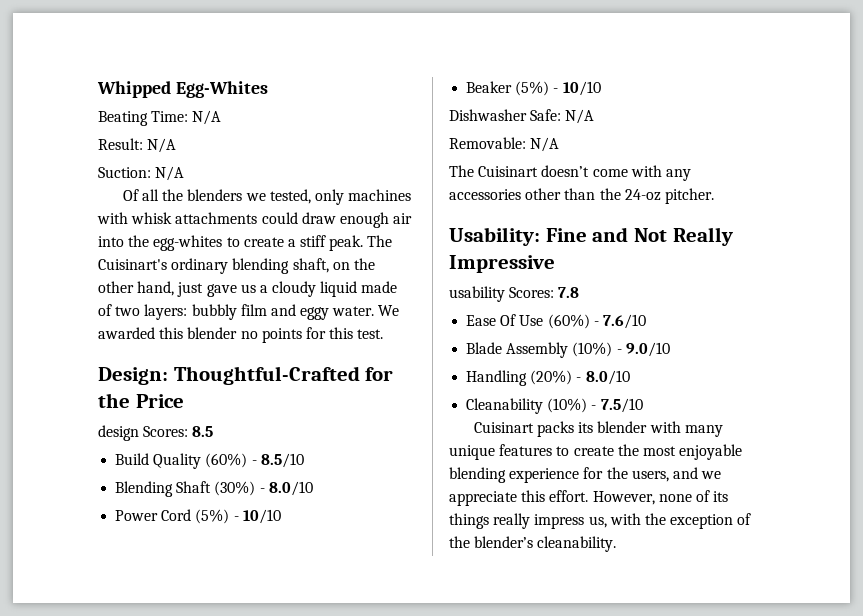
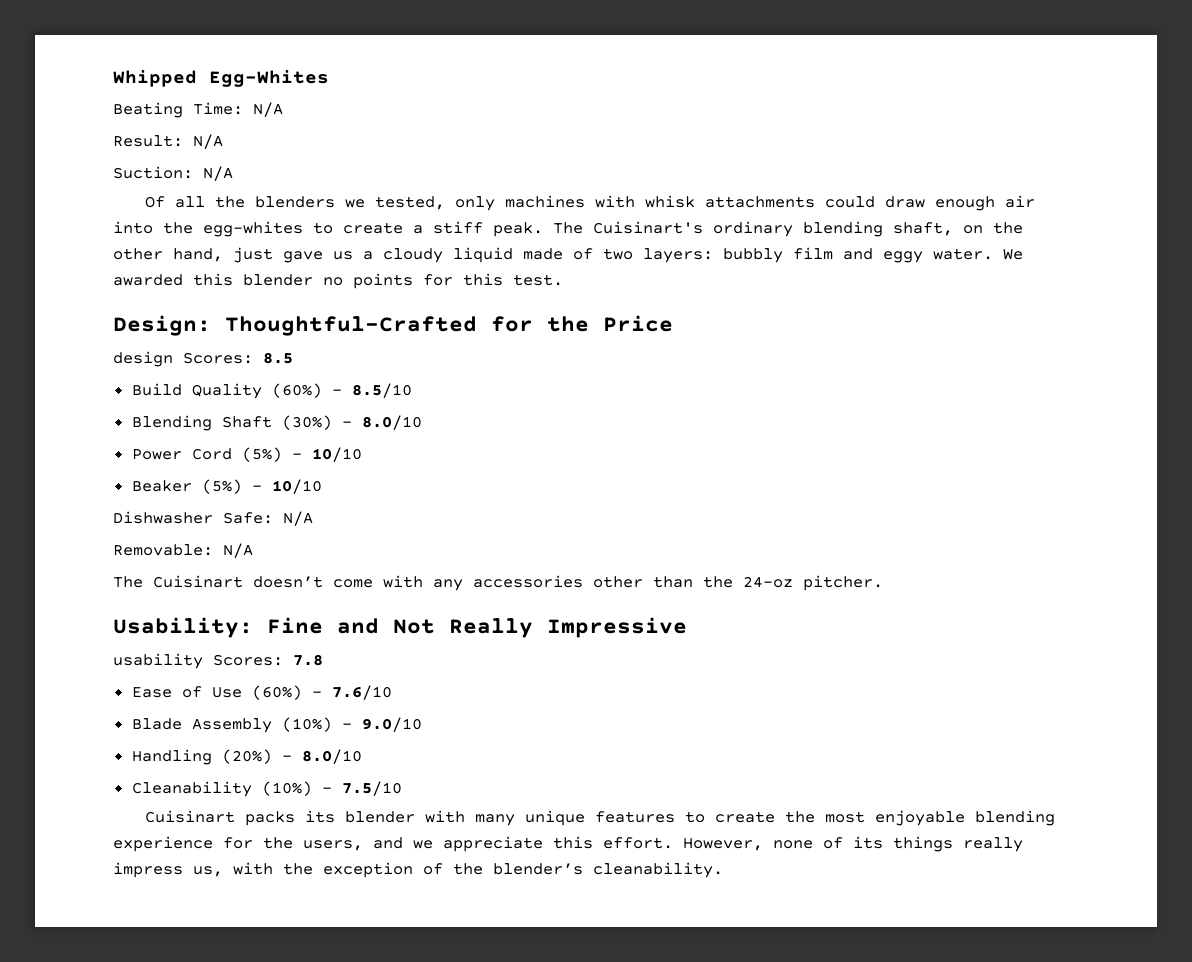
- Ease Of Use (60%) - 7.6/10
+ Ease of Use (60%) - 7.6/10

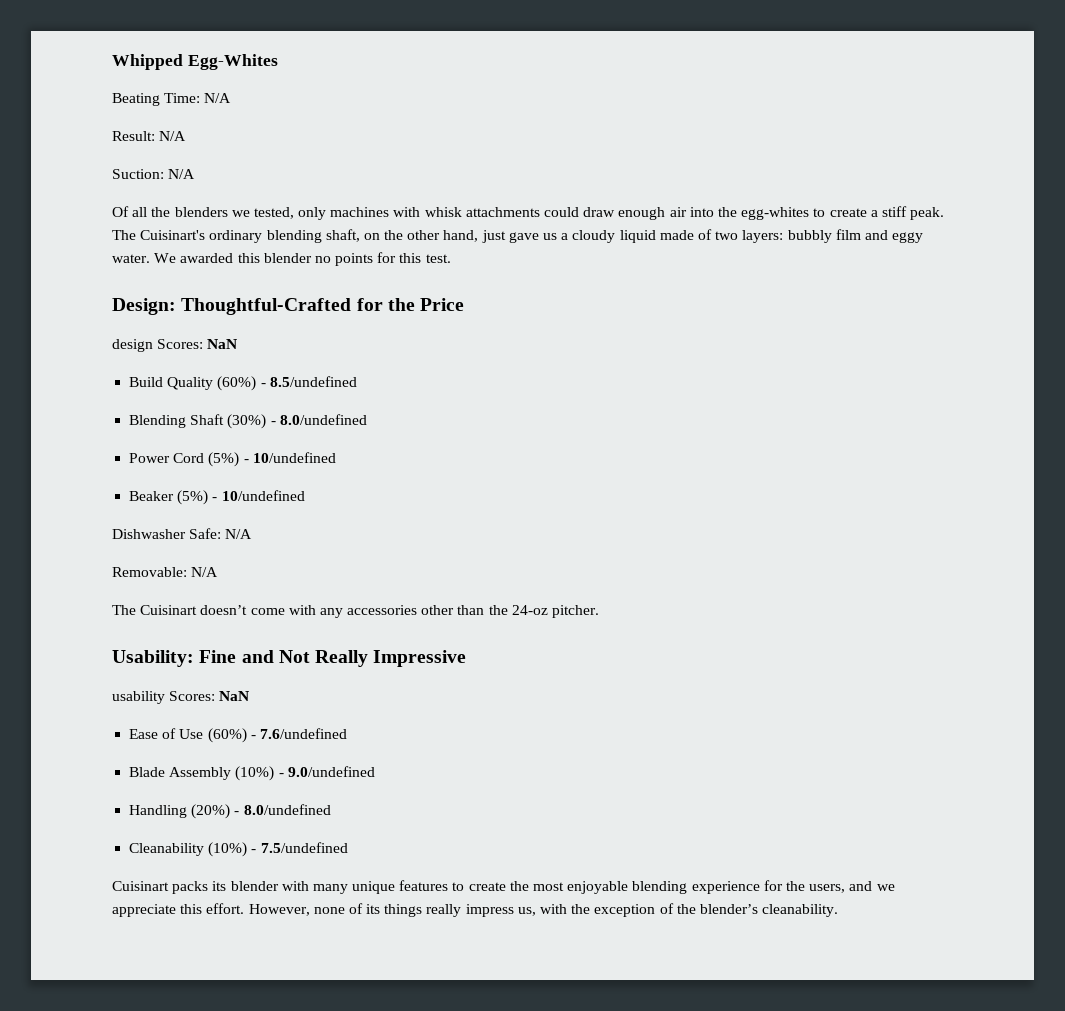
- design Scores: 8.5
+ design Scores: NaN
- Build Quality (60%) - 8.5/10
+ Build Quality (60%) - 8.5/undefined
- Blending Shaft (30%) - 8.0/10
+ Blending Shaft (30%) - 8.0/undefined
- Power Cord (5%) - 10/10
+ Power Cord (5%) - 10/undefined
- Beaker (5%) - 10/10
+ Beaker (5%) - 10/undefined
- usability Scores: 7.8
+ usability Scores: NaN
- Ease of Use (60%) - 7.6/10
+ Ease of Use (60%) - 7.6/undefined
- Blade Assembly (10%) - 9.0/10
+ Blade Assembly (10%) - 9.0/undefined
- Handling (20%) - 8.0/10
+ Handling (20%) - 8.0/undefined
- Cleanability (10%) - 7.5/10
+ Cleanability (10%) - 7.5/undefined

